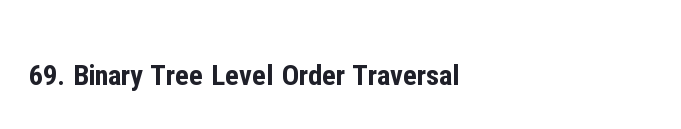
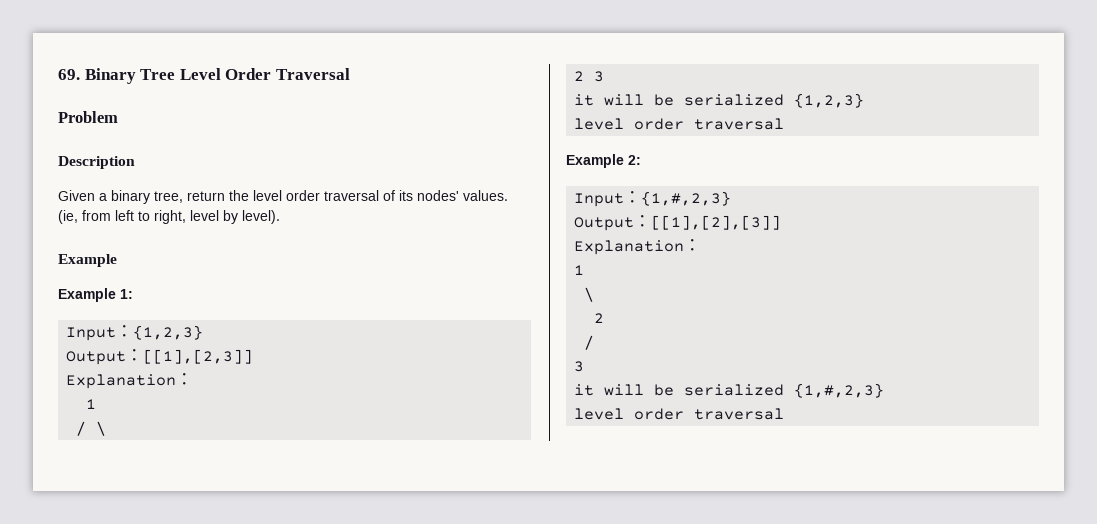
+ Problem
+ Description
+ Given a binary tree, return the level order traversal of its nodes' values. (ie, from left to right, level by level).
+ Example
+ Example 1:
+ Input：{1,2,3}
+ Output：[[1],[2,3]]
+ Explanation：
+ 1
+ / \
+ 2 3
+ it will be serialized {1,2,3}
+ level order traversal
+ Example 2:
+ Input：{1,#,2,3}
+ Output：[[1],[2],[3]]
+ Explanation：
+ 1
+ \
+ 2
+ /
+ 3
+ it will be serialized {1,#,2,3}
+ level order traversal

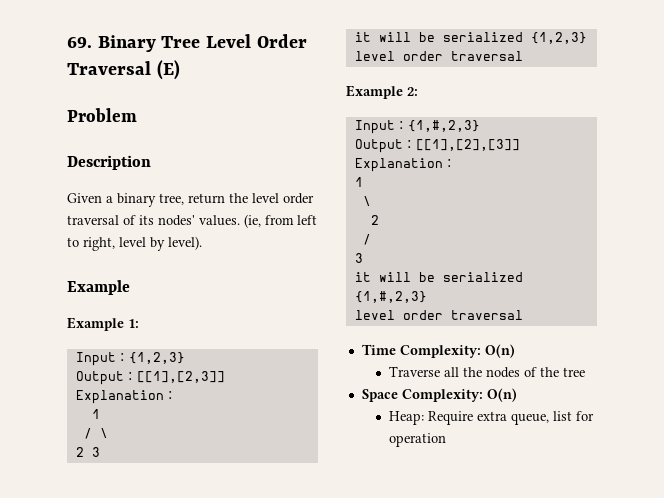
- 69. Binary Tree Level Order Traversal
+ 69. Binary Tree Level Order Traversal (E)
+ Time Complexity: O(n)
+ Traverse all the nodes of the tree
+ Space Complexity: O(n)
+ Heap: Require extra queue, list for operation

